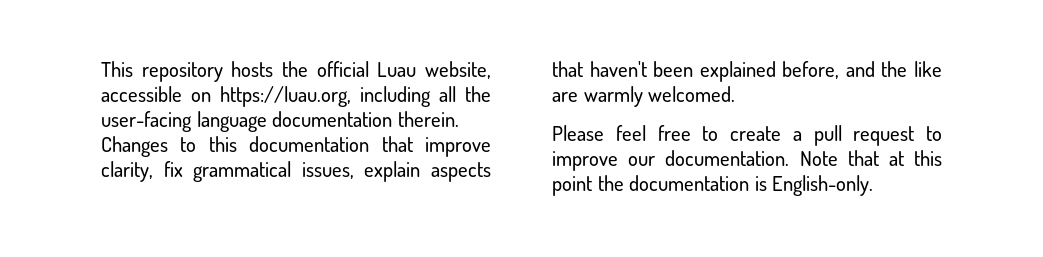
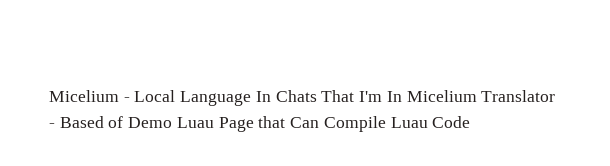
- This repository hosts the official Luau website, accessible on https://luau.org, including all the user-facing language documentation therein. Changes to this documentation that improve clarity, fix grammatical issues, explain aspects that haven't been explained before, and the like are warmly welcomed.
- Please feel free to create a pull request to improve our documentation. Note that at this point the documentation is English-only.
+ Micelium - Local Language In Chats That I'm In Micelium Translator - Based of Demo Luau Page that Can Compile Luau Code

